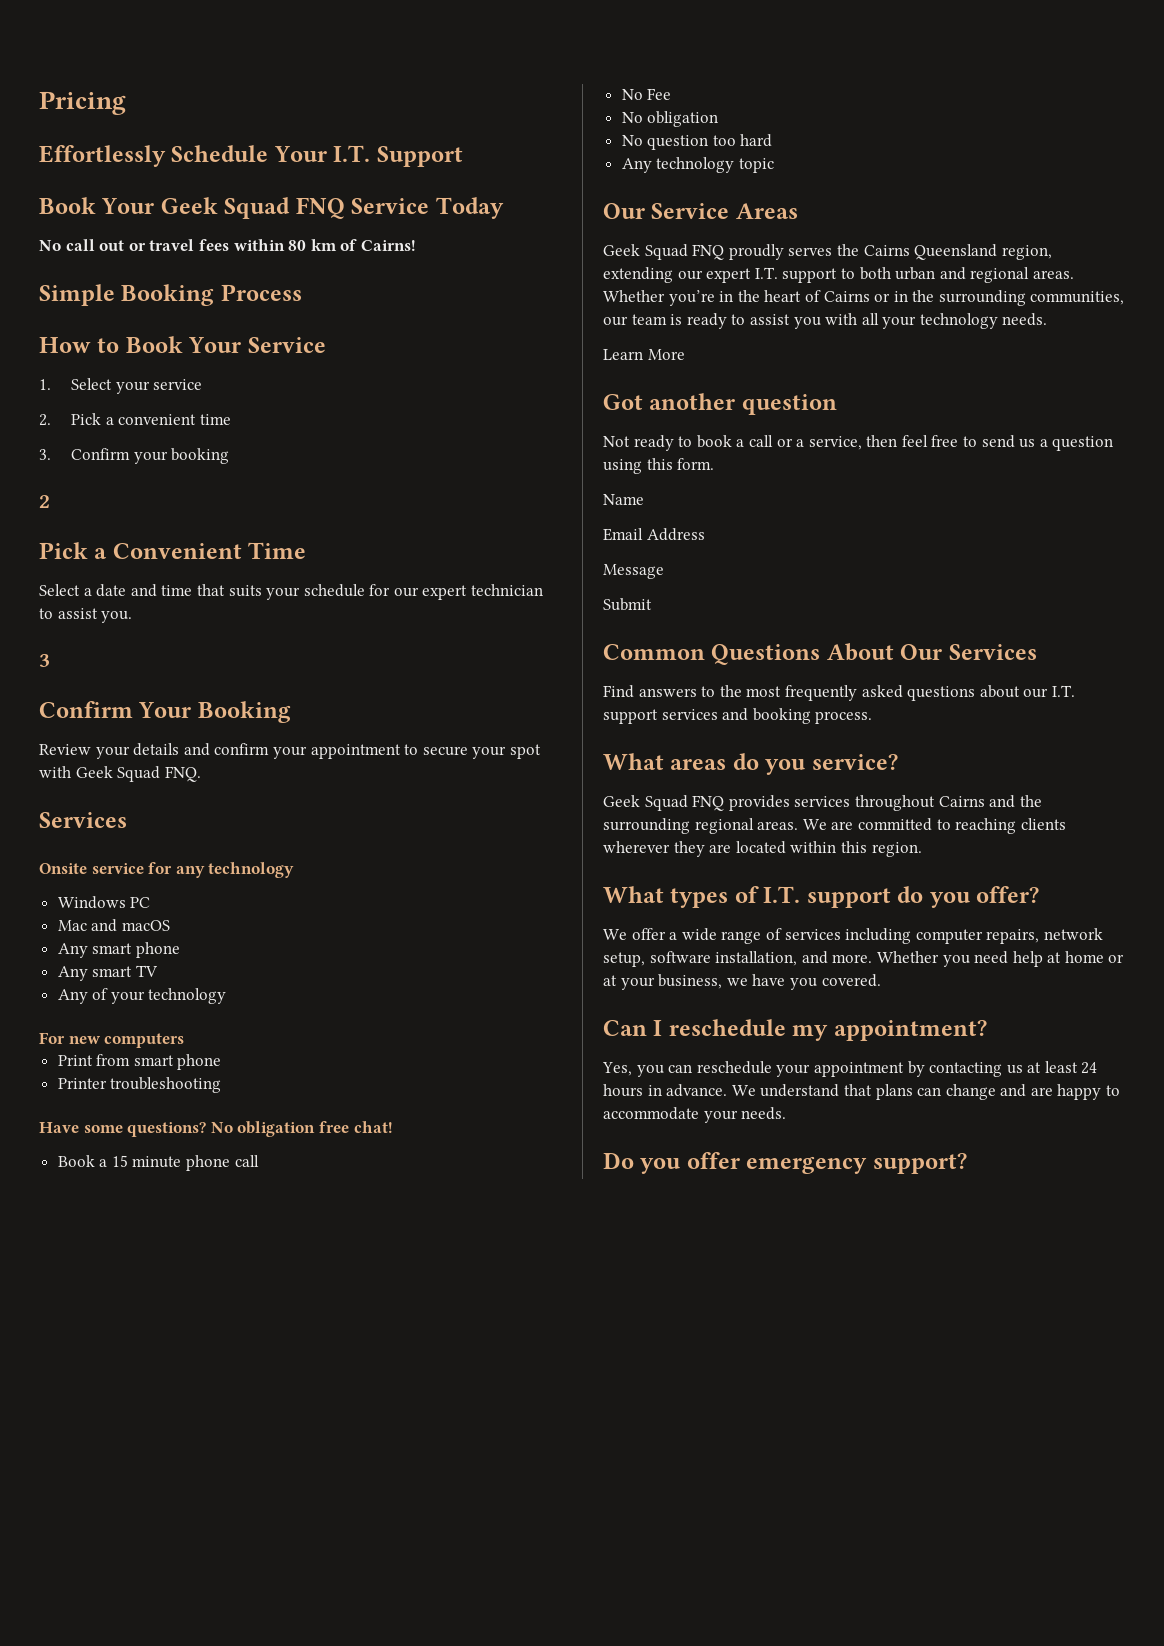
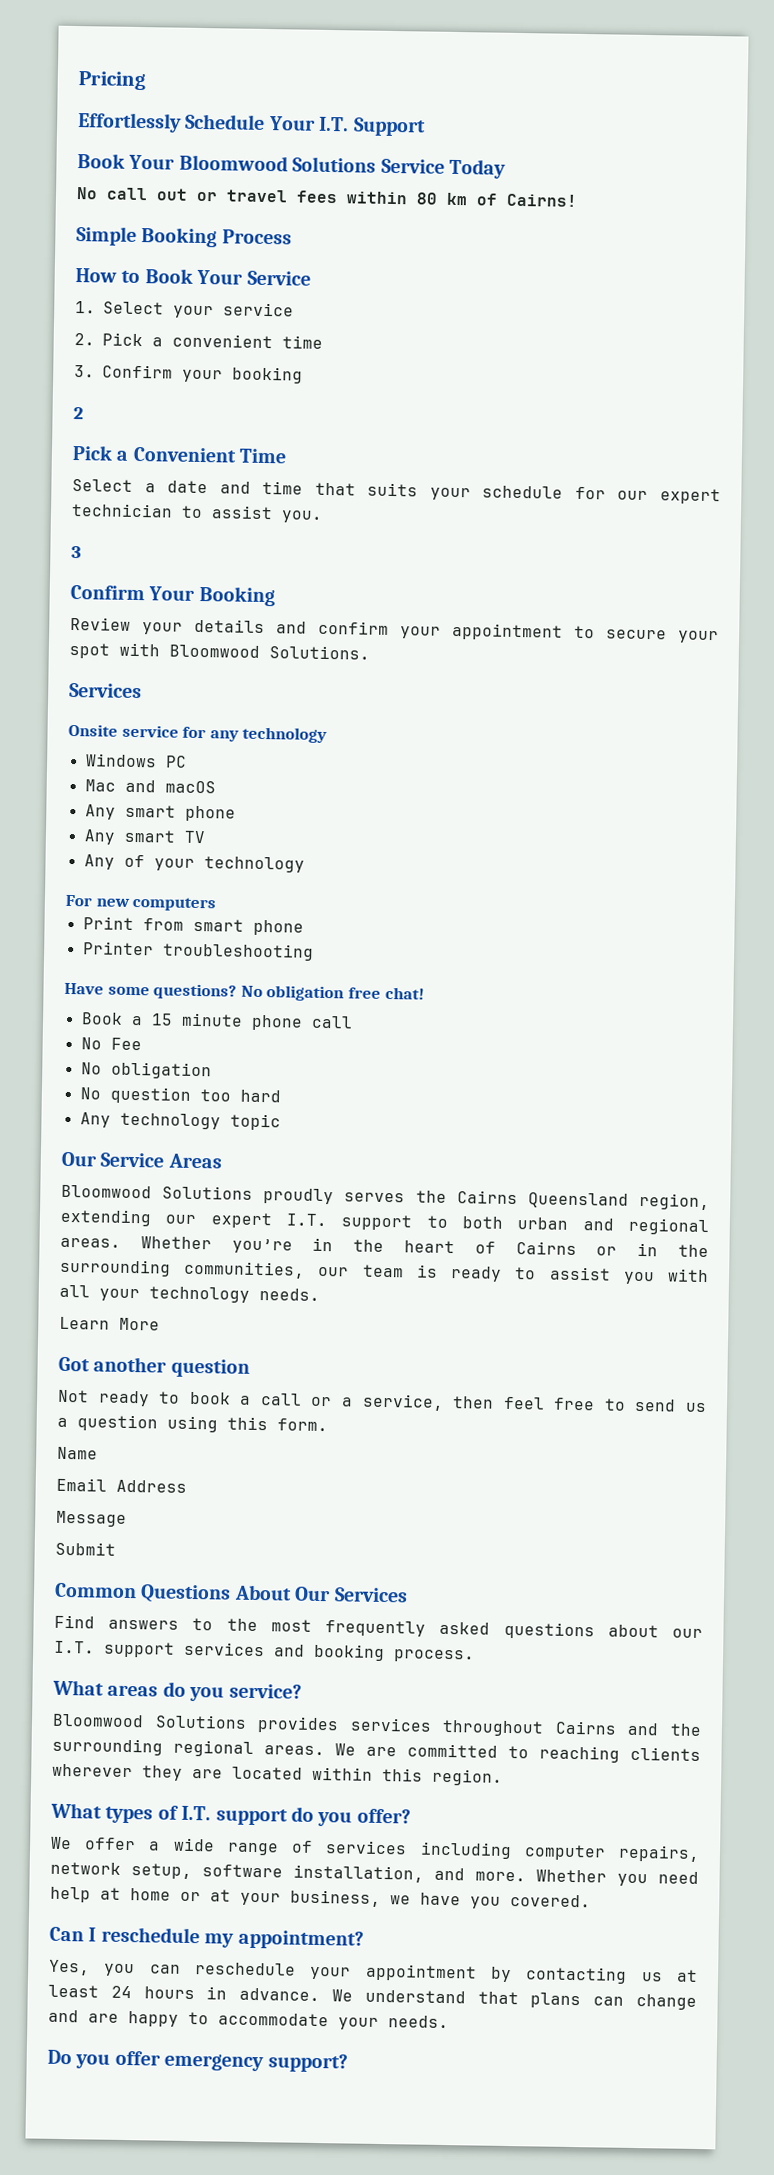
- Book Your Geek Squad FNQ Service Today
+ Book Your Bloomwood Solutions Service Today
- Review your details and confirm your appointment to secure your spot with Geek Squad FNQ.
+ Review your details and confirm your appointment to secure your spot with Bloomwood Solutions.
- Geek Squad FNQ proudly serves the Cairns Queensland region, extending our expert I.T. support to both urban and regional areas.
+ Bloomwood Solutions proudly serves the Cairns Queensland region, extending our expert I.T. support to both urban and regional areas.
- Geek Squad FNQ provides services throughout Cairns and the surrounding regional areas.
+ Bloomwood Solutions provides services throughout Cairns and the surrounding regional areas.

